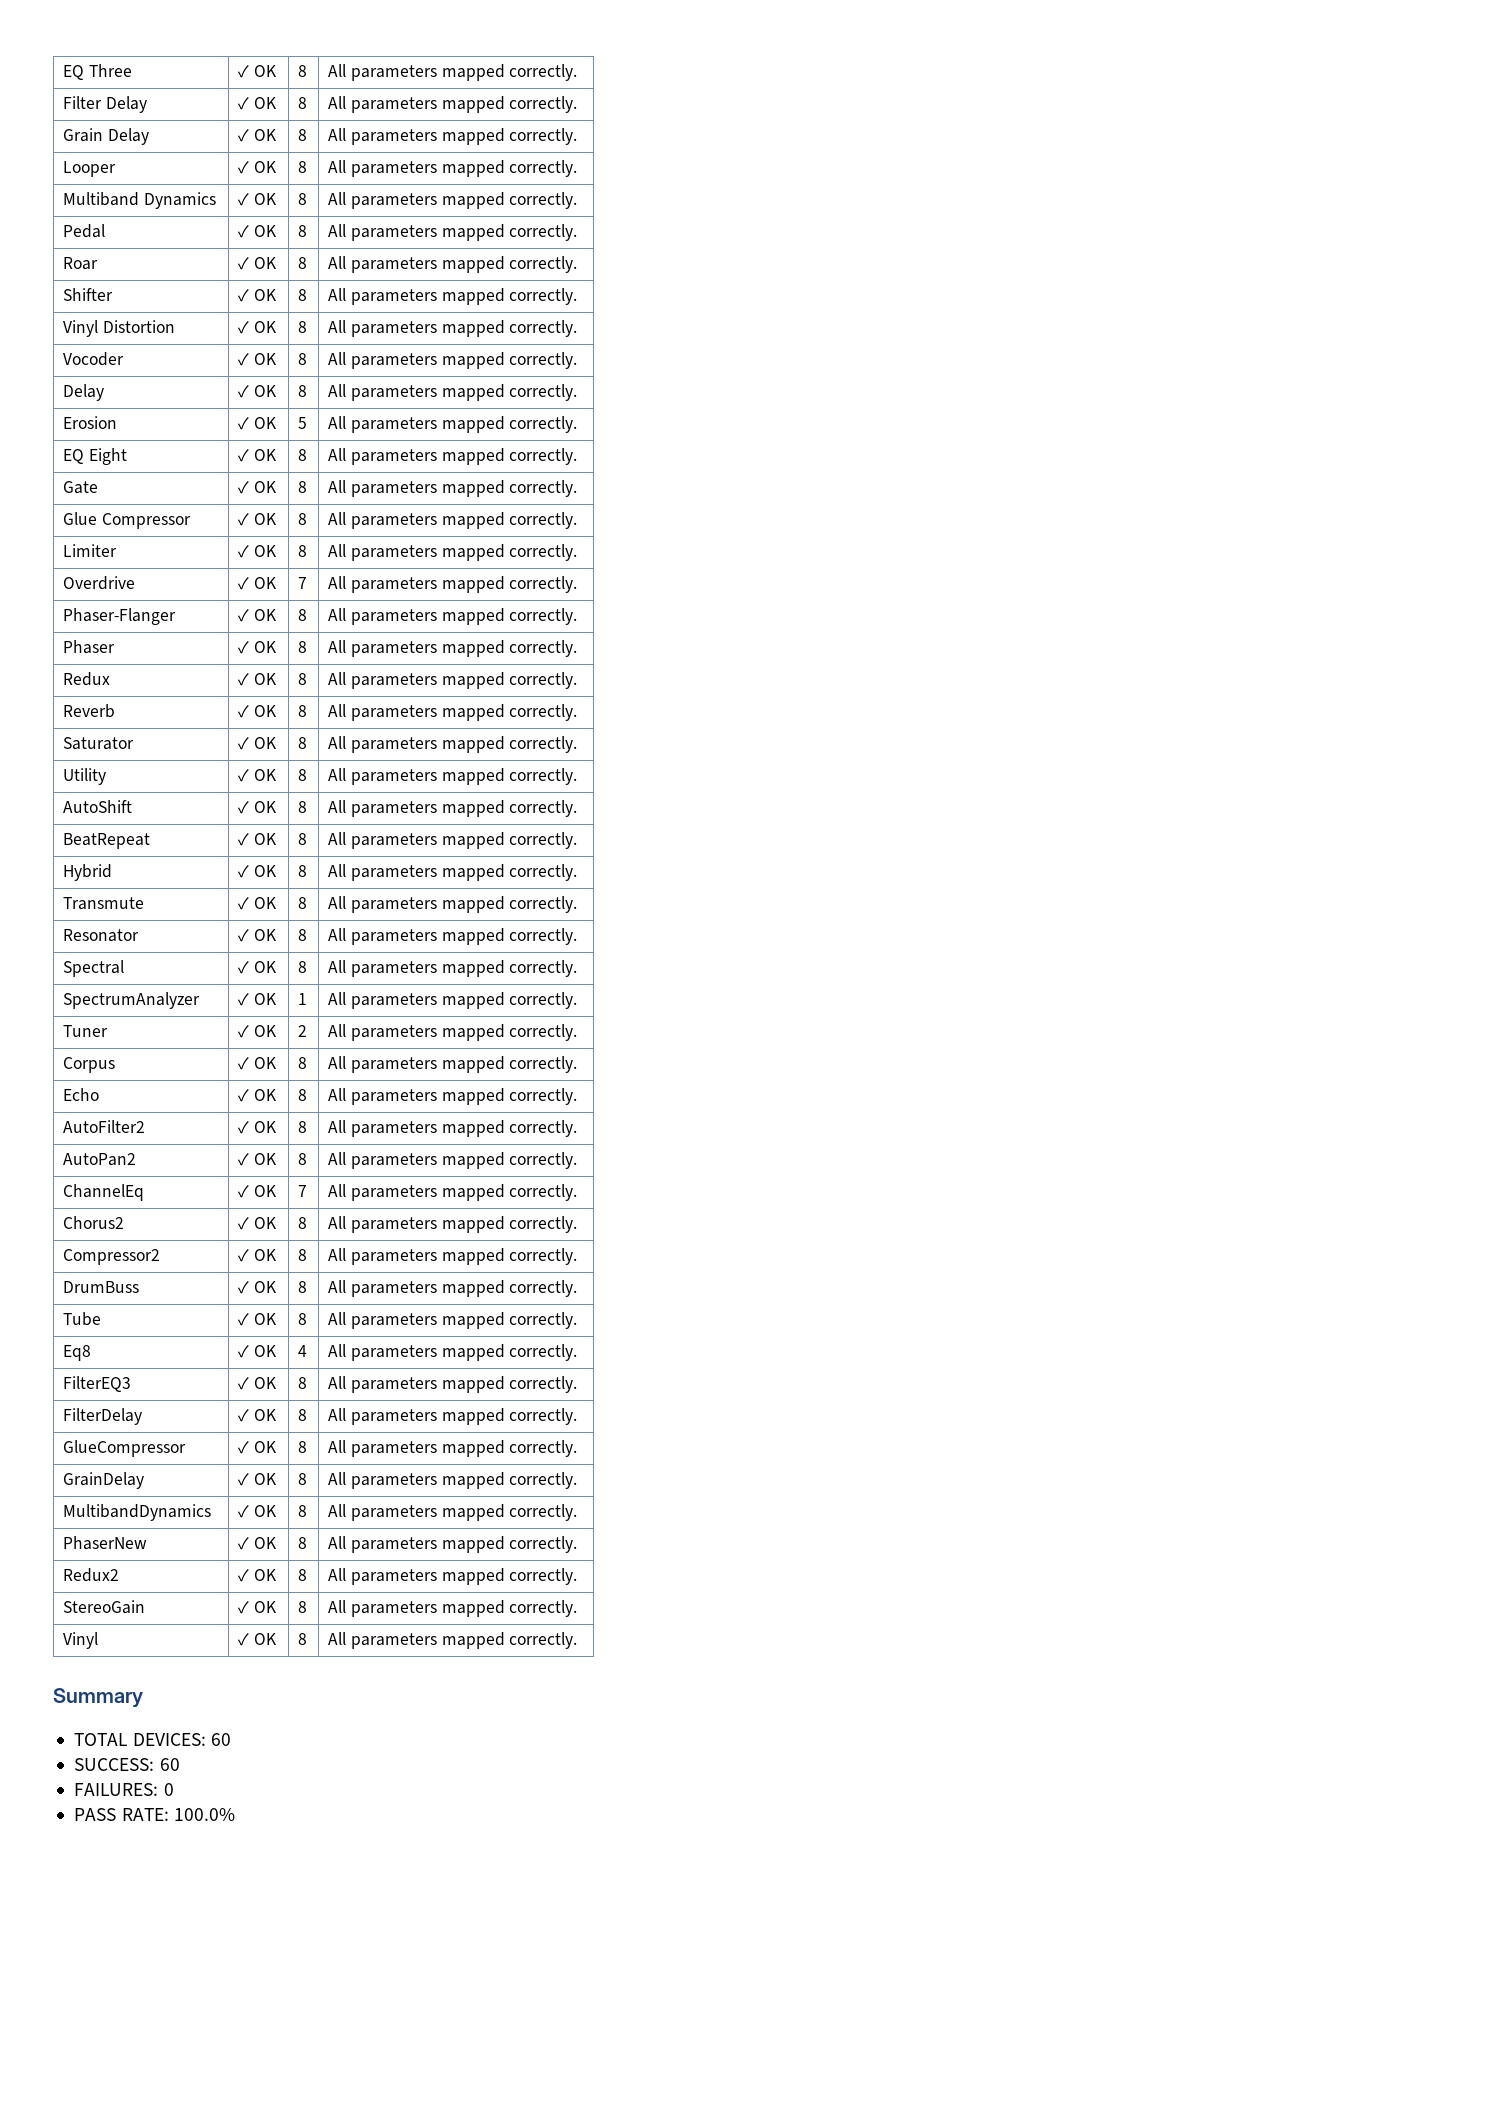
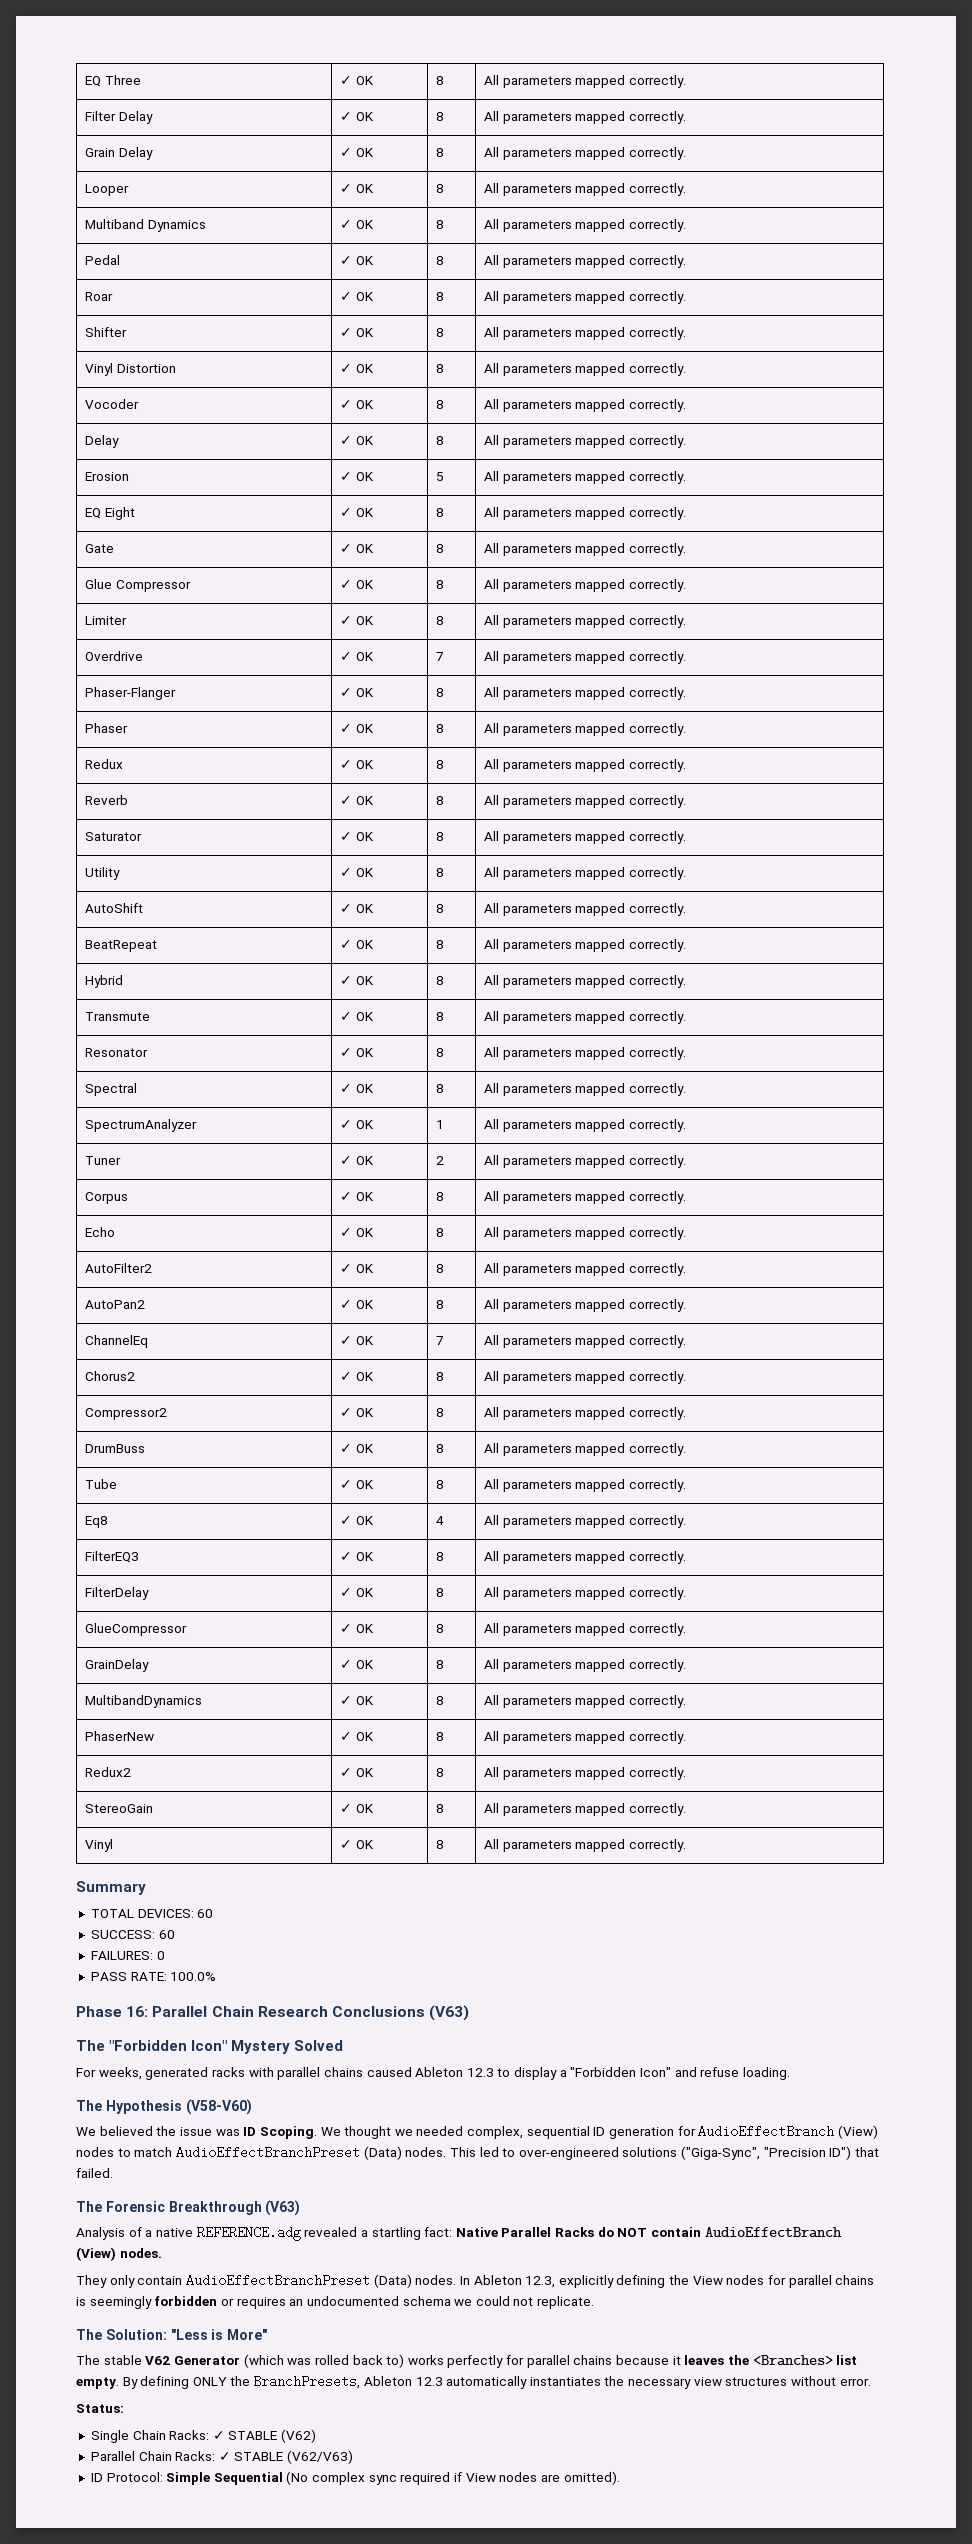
+ Phase 16: Parallel Chain Research Conclusions (V63)
+ The "Forbidden Icon" Mystery Solved
+ For weeks, generated racks with parallel chains caused Ableton 12.3 to display a "Forbidden Icon" and refuse loading.
+ The Hypothesis (V58-V60)
+ We believed the issue was ID Scoping. We thought we needed complex, sequential ID generation for AudioEffectBranch (View) nodes to match AudioEffectBranchPreset (Data) nodes. This led to over-engineered solutions ("Giga-Sync", "Precision ID") that failed.
+ The Forensic Breakthrough (V63)
+ Analysis of a native REFERENCE.adg revealed a startling fact: Native Parallel Racks do NOT contain AudioEffectBranch (View) nodes.
+ They only contain AudioEffectBranchPreset (Data) nodes. In Ableton 12.3, explicitly defining the View nodes for parallel chains is seemingly forbidden or requires an undocumented schema we could not replicate.
+ The Solution: "Less is More"
+ The stable V62 Generator (which was rolled back to) works perfectly for parallel chains because it leaves the <Branches> list empty. By defining ONLY the BranchPresets, Ableton 12.3 automatically instantiates the necessary view structures without error.
+ Status:
+ Single Chain Racks: ✓ STABLE (V62)
+ Parallel Chain Racks: ✓ STABLE (V62/V63)
+ ID Protocol: Simple Sequential (No complex sync required if View nodes are omitted).

